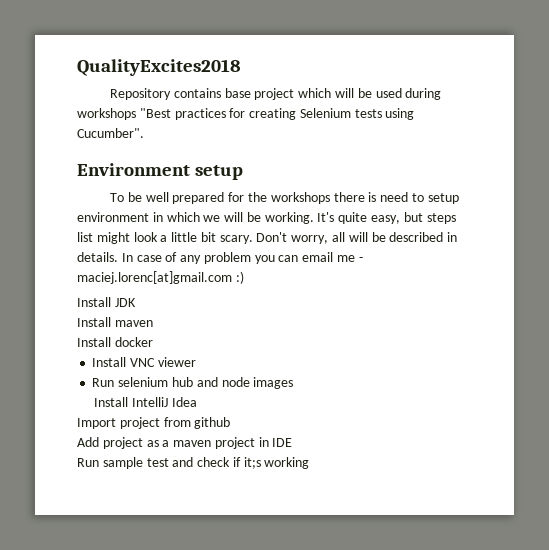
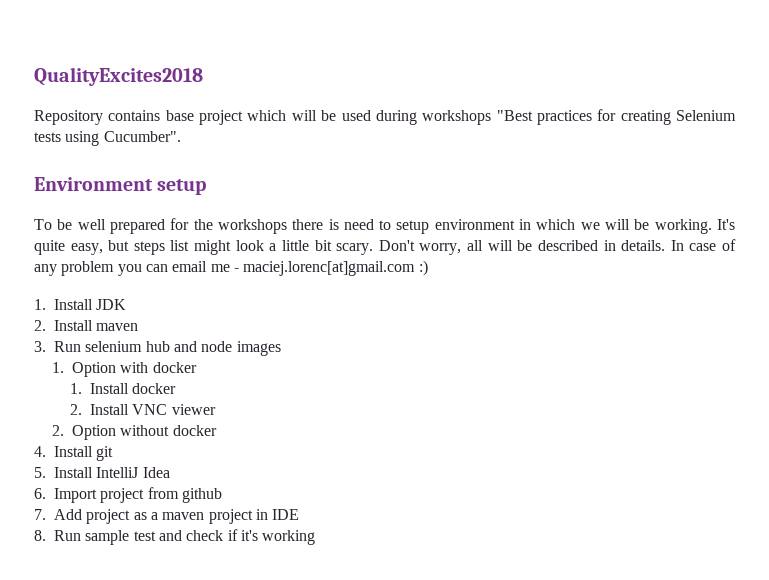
- Install JDK
+ 1. Install JDK
- Install maven
+ 2. Install maven
- Install docker
- Install VNC viewer
- Run selenium hub and node images
+ 3. Run selenium hub and node images
- Install IntelliJ Idea
+ 1. Option with docker
+ 1. Install docker
+ 2. Install VNC viewer
+ 2. Option without docker
+ 4. Install git
+ 5. Install IntelliJ Idea
- Import project from github
+ 6. Import project from github
- Add project as a maven project in IDE
+ 7. Add project as a maven project in IDE
- Run sample test and check if it;s working
+ 8. Run sample test and check if it's working

